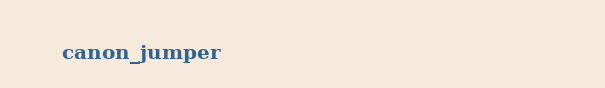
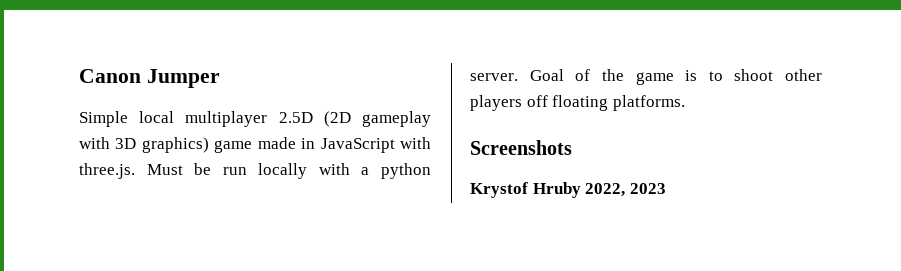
- canon_jumper
+ Canon Jumper
+ Simple local multiplayer 2.5D (2D gameplay with 3D graphics) game made in JavaScript with three.js. Must be run locally with a python server. Goal of the game is to shoot other players off floating platforms.
+ Screenshots
+ Krystof Hruby 2022, 2023

